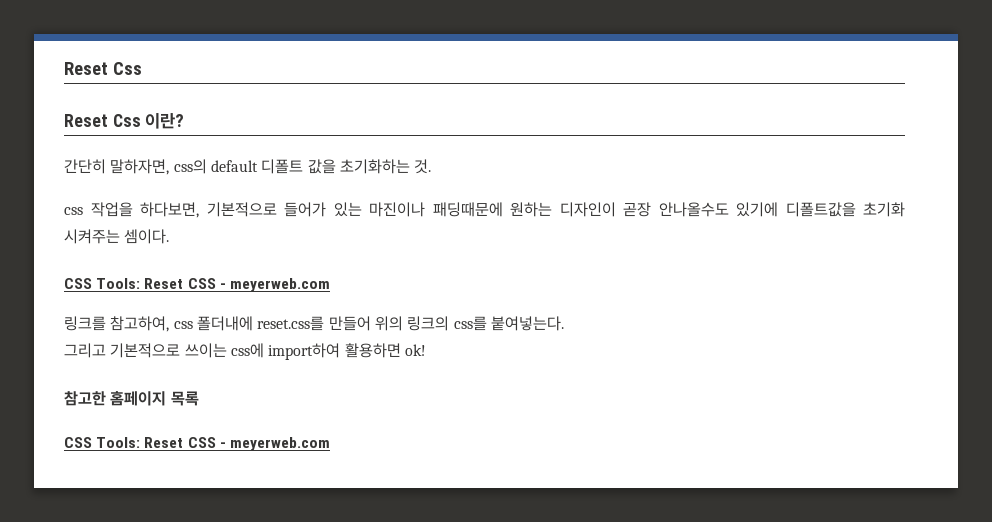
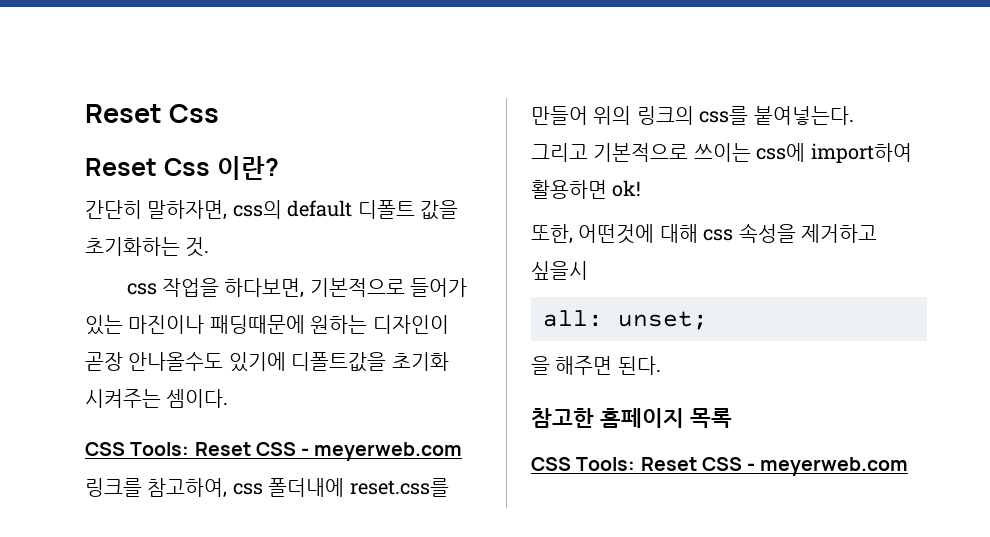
+ 또한, 어떤것에 대해 css 속성을 제거하고 싶을시
+ all: unset;
+ 을 해주면 된다.

